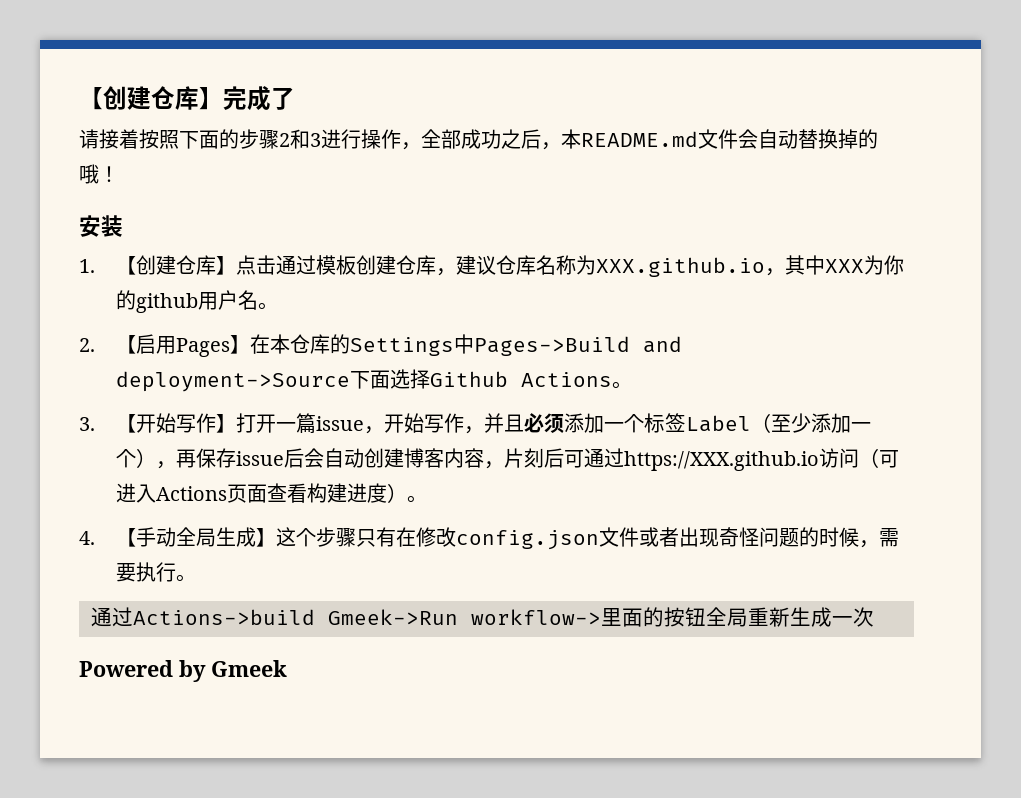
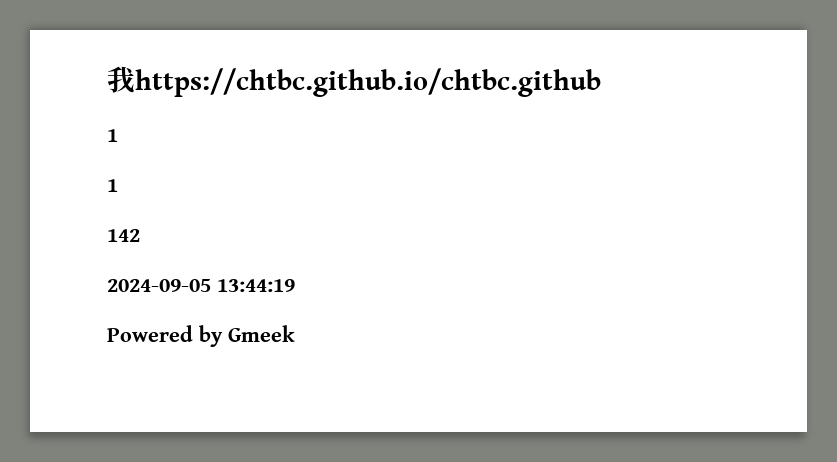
- 【创建仓库】完成了
- 请接着按照下面的步骤2和3进行操作，全部成功之后，本README.md文件会自动替换掉的哦！
- 安装
- 1.【创建仓库】点击通过模板创建仓库，建议仓库名称为XXX.github.io，其中XXX为你的github用户名。
- 2.【启用Pages】在本仓库的Settings中Pages->Build and deployment->Source下面选择Github Actions。
- 3.【开始写作】打开一篇issue，开始写作，并且必须添加一个标签Label（至少添加一个），再保存issue后会自动创建博客内容，片刻后可通过https://XXX.github.io访问（可进入Actions页面查看构建进度）。
- 4.【手动全局生成】这个步骤只有在修改config.json文件或者出现奇怪问题的时候，需要执行。
- 通过Actions->build Gmeek->Run workflow->里面的按钮全局重新生成一次
+ 我https://chtbc.github.io/chtbc.github
+ 1
+ 1
+ 142
+ 2024-09-05 13:44:19

